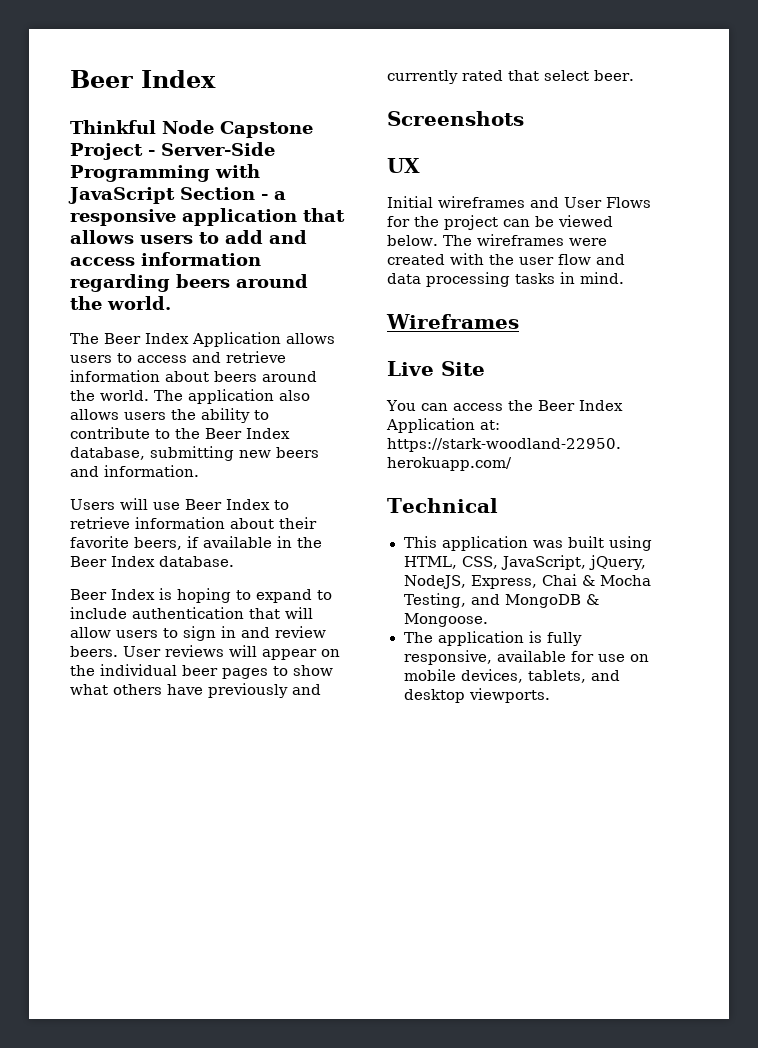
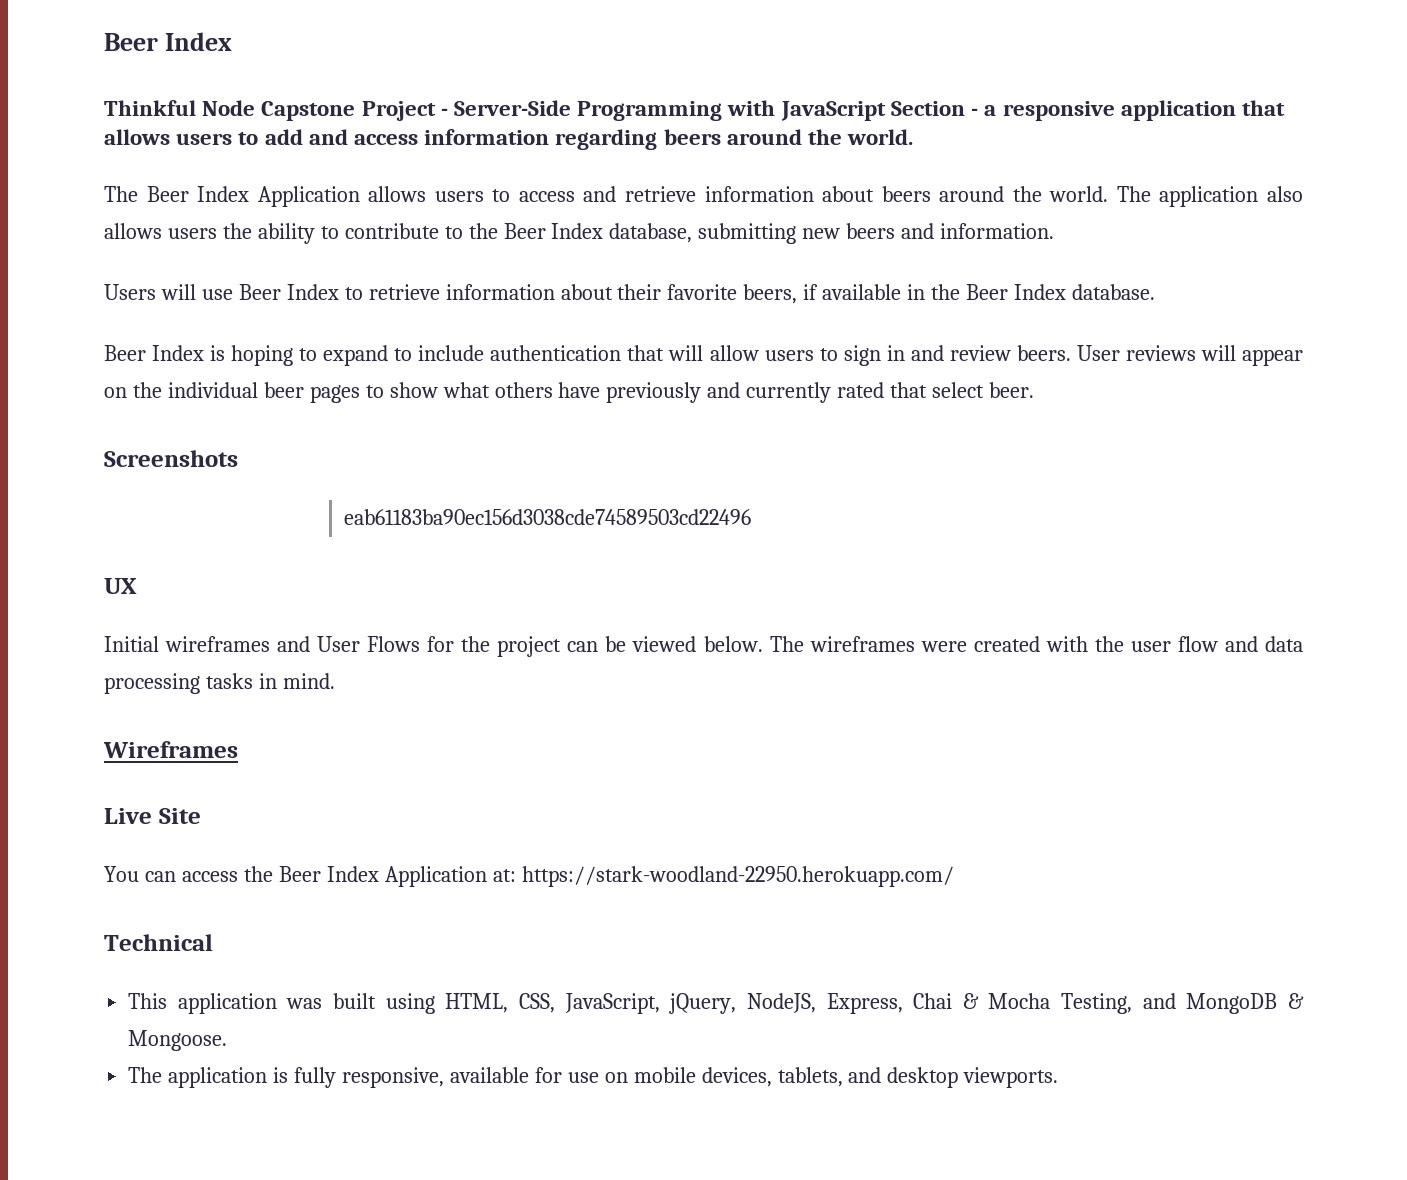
+ eab61183ba90ec156d3038cde74589503cd22496

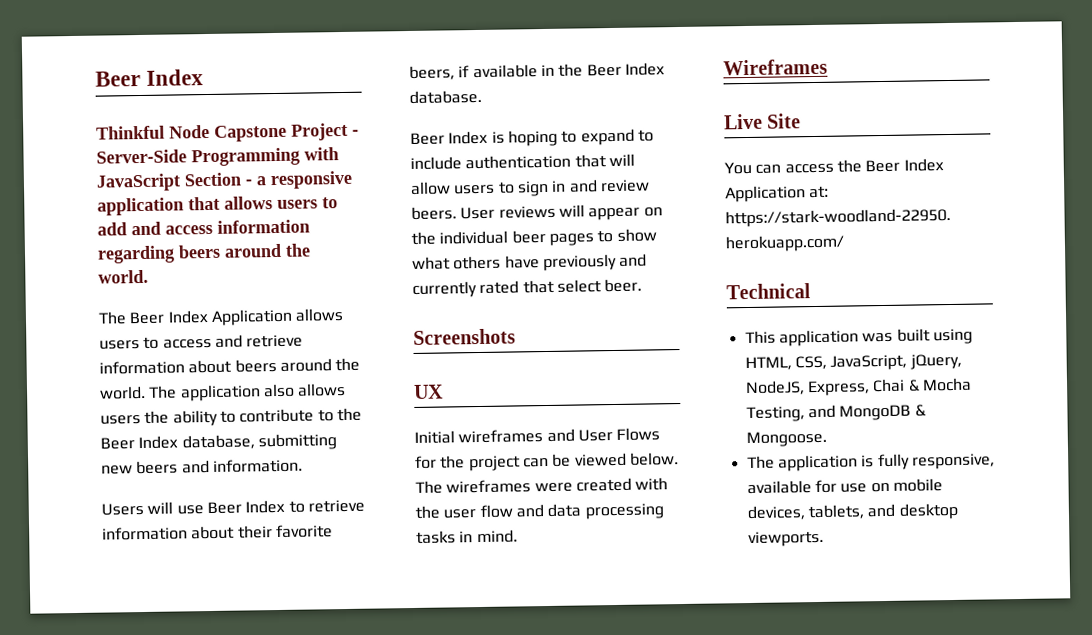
- eab61183ba90ec156d3038cde74589503cd22496

